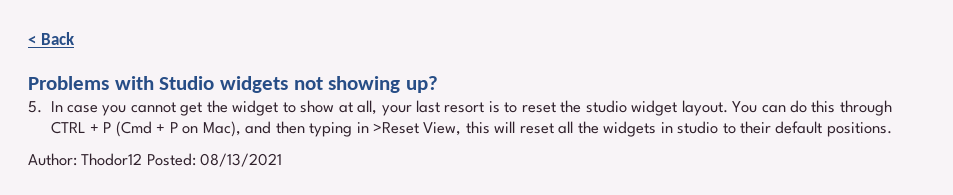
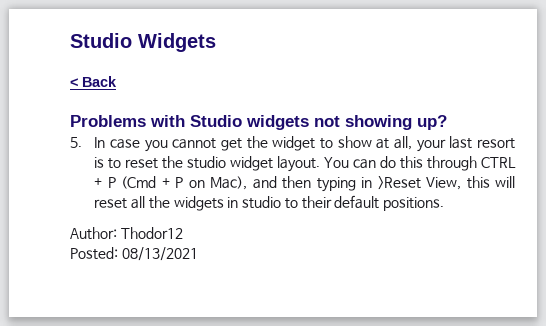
+ Studio Widgets
- Author: Thodor12 Posted: 08/13/2021
+ Author: Thodor12
+ Posted: 08/13/2021

